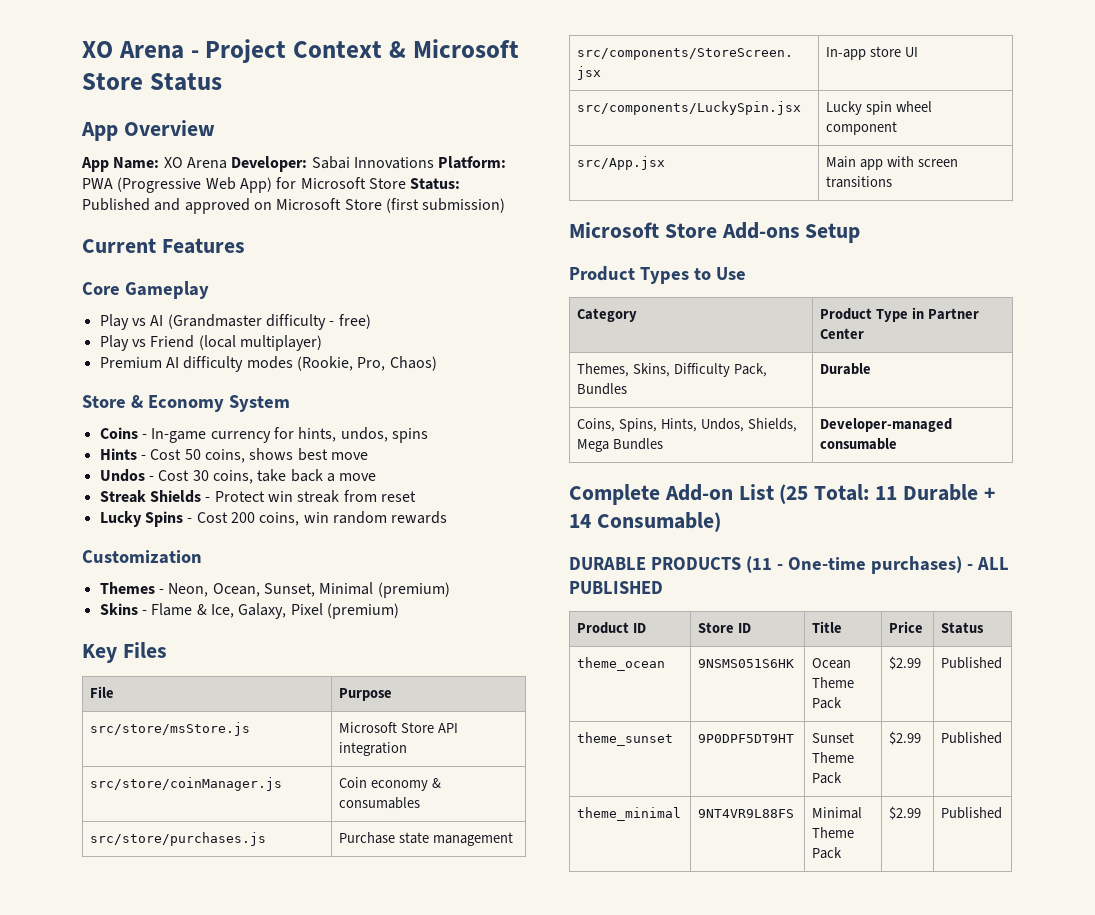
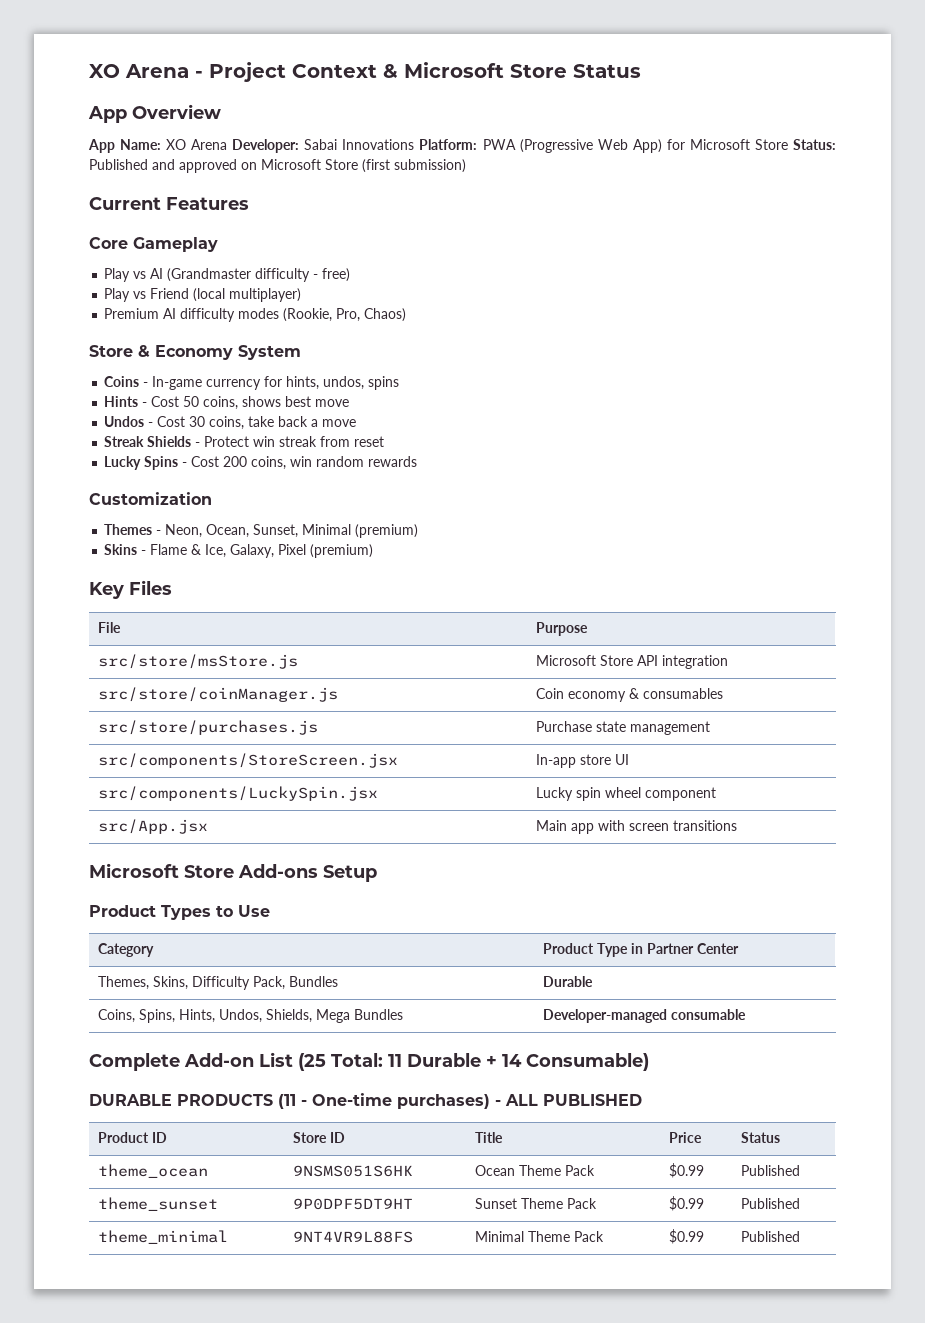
- theme_ocean | 9NSMS051S6HK | Ocean Theme Pack | $2.99 | Published
+ theme_ocean | 9NSMS051S6HK | Ocean Theme Pack | $0.99 | Published
- theme_sunset | 9P0DPF5DT9HT | Sunset Theme Pack | $2.99 | Published
+ theme_sunset | 9P0DPF5DT9HT | Sunset Theme Pack | $0.99 | Published
- theme_minimal | 9NT4VR9L88FS | Minimal Theme Pack | $2.99 | Published
+ theme_minimal | 9NT4VR9L88FS | Minimal Theme Pack | $0.99 | Published

